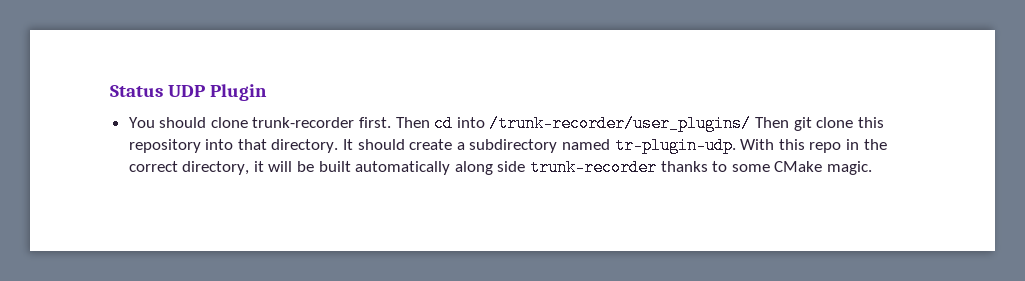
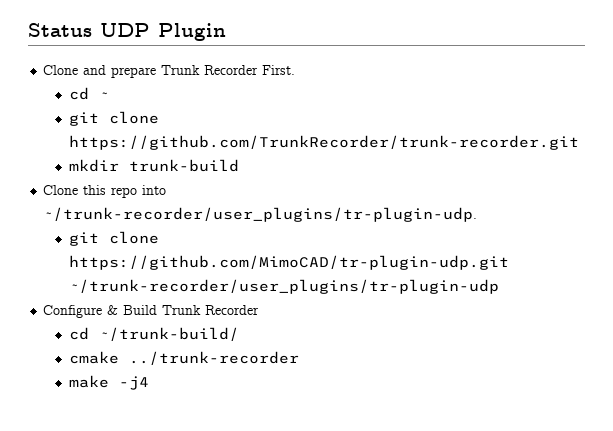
- You should clone trunk-recorder first. Then cd into /trunk-recorder/user_plugins/ Then git clone this repository into that directory. It should create a subdirectory named tr-plugin-udp. With this repo in the correct directory, it will be built automatically along side trunk-recorder thanks to some CMake magic.
+ Clone and prepare Trunk Recorder First.
+ cd ~
+ git clone https://github.com/TrunkRecorder/trunk-recorder.git
+ mkdir trunk-build
+ Clone this repo into ~/trunk-recorder/user_plugins/tr-plugin-udp.
+ git clone https://github.com/MimoCAD/tr-plugin-udp.git ~/trunk-recorder/user_plugins/tr-plugin-udp
+ Configure & Build Trunk Recorder
+ cd ~/trunk-build/
+ cmake ../trunk-recorder
+ make -j4

